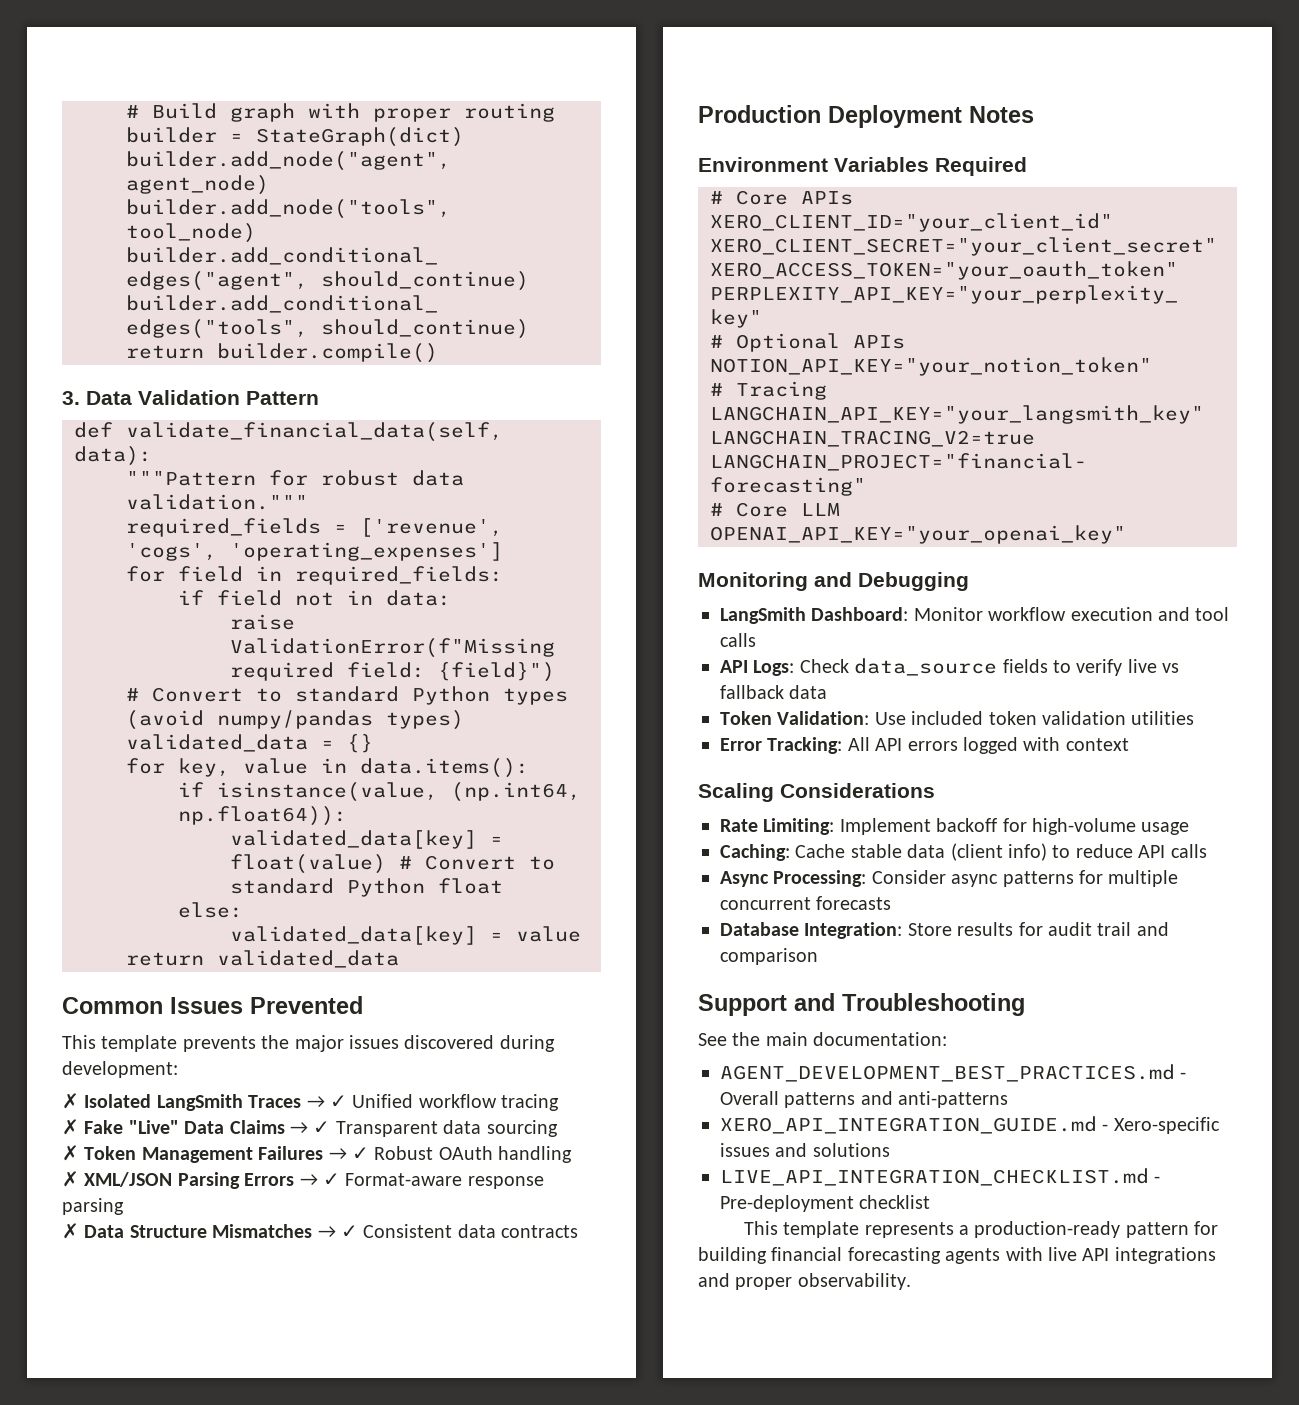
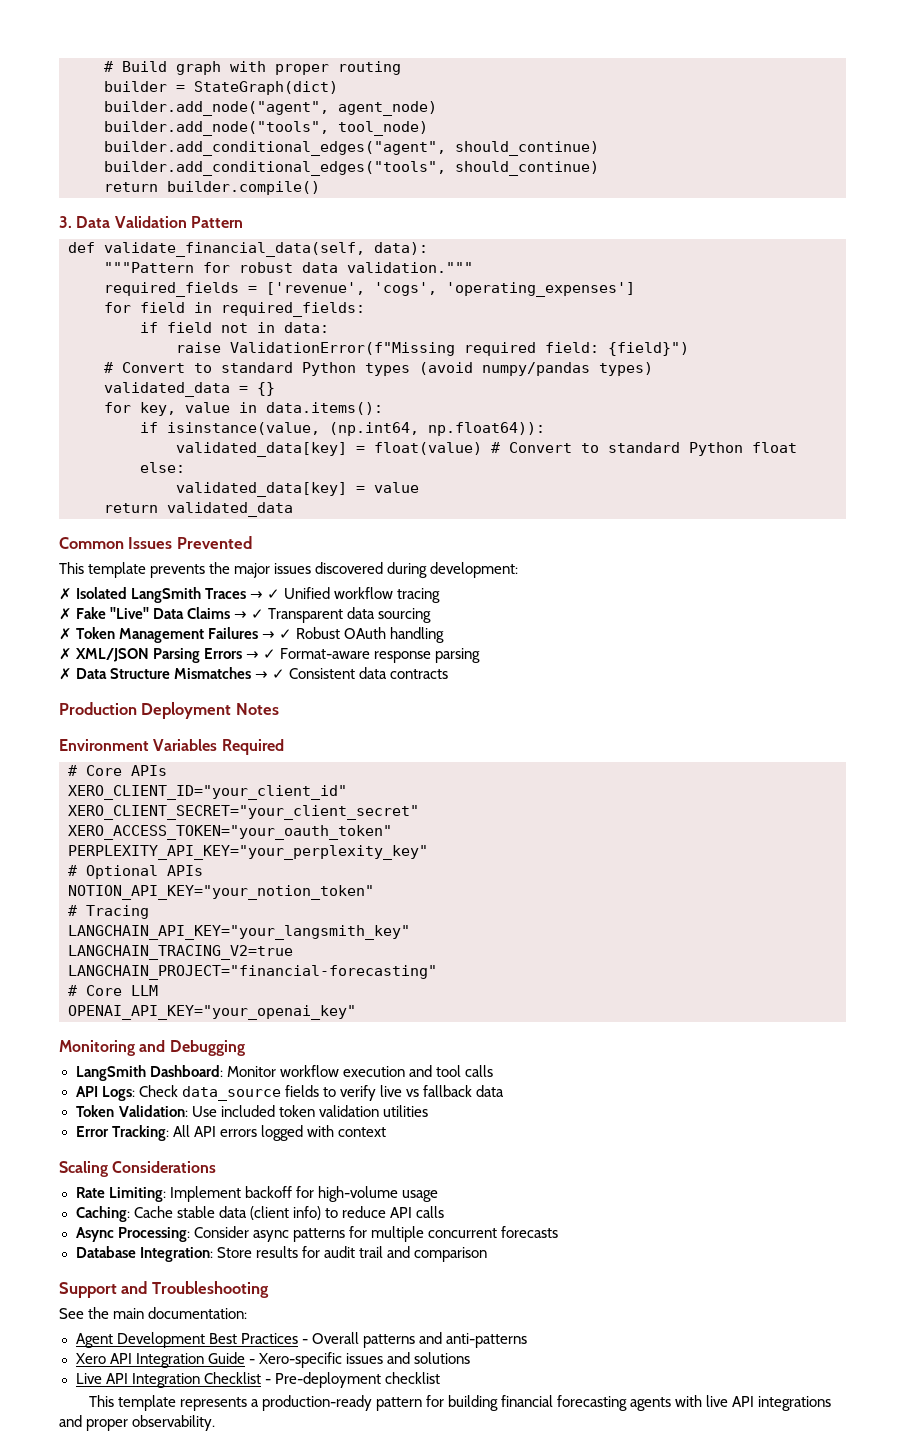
- AGENT_DEVELOPMENT_BEST_PRACTICES.md - Overall patterns and anti-patterns
+ Agent Development Best Practices - Overall patterns and anti-patterns
- XERO_API_INTEGRATION_GUIDE.md - Xero-specific issues and solutions
+ Xero API Integration Guide - Xero-specific issues and solutions
- LIVE_API_INTEGRATION_CHECKLIST.md - Pre-deployment checklist
+ Live API Integration Checklist - Pre-deployment checklist

